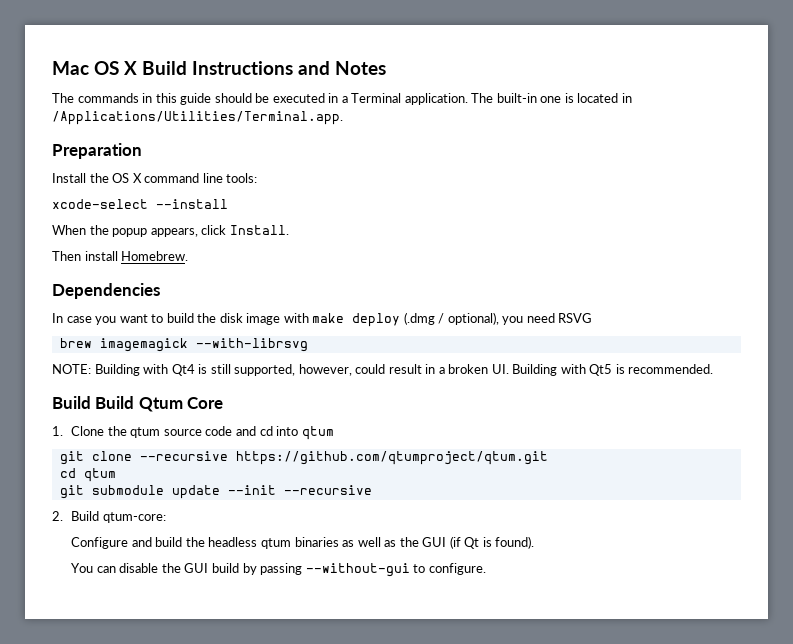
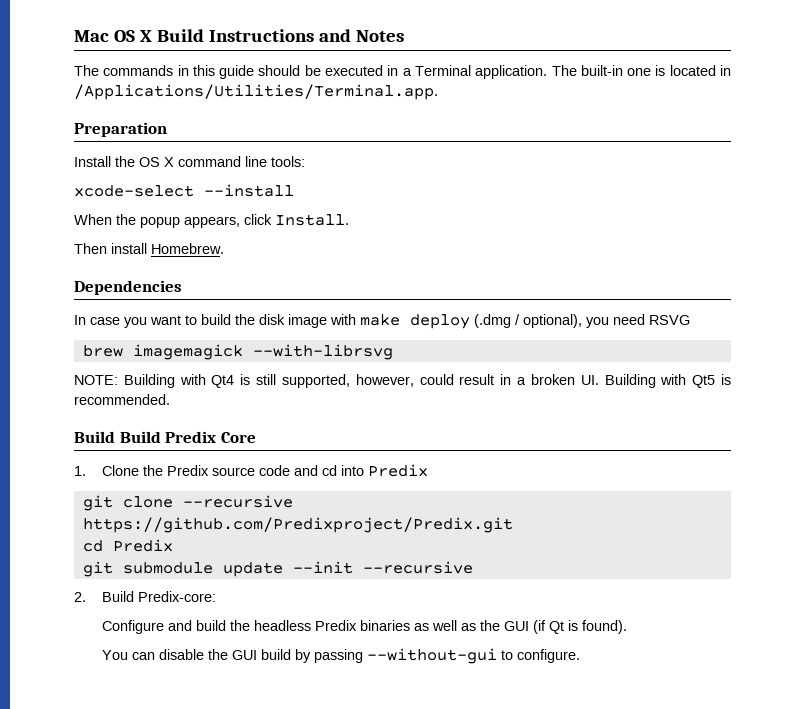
- Build Build Qtum Core
+ Build Build Predix Core
- 1. Clone the qtum source code and cd into qtum
+ 1. Clone the Predix source code and cd into Predix
- git clone --recursive https://github.com/qtumproject/qtum.git
- cd qtum
+ git clone --recursive https://github.com/Predixproject/Predix.git
+ cd Predix
- 2. Build qtum-core:
+ 2. Build Predix-core:
- Configure and build the headless qtum binaries as well as the GUI (if Qt is found).
+ Configure and build the headless Predix binaries as well as the GUI (if Qt is found).

